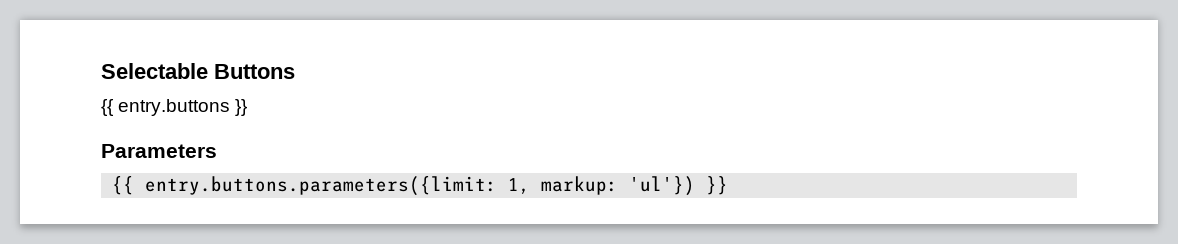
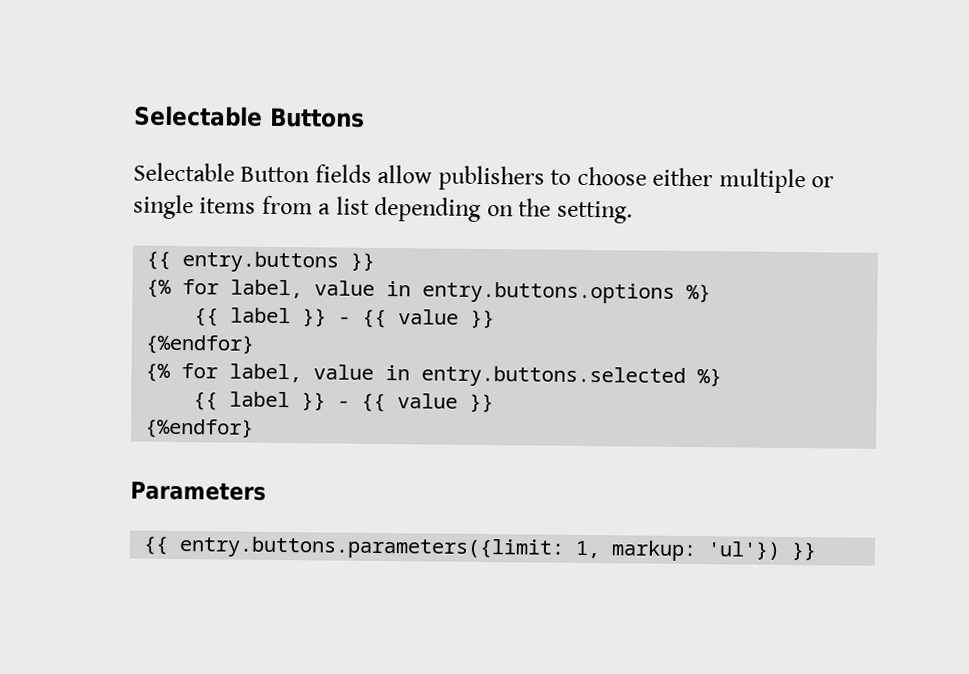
+ Selectable Button fields allow publishers to choose either multiple or single items from a list depending on the setting.
  {{ entry.buttons }}
+ {% for label, value in entry.buttons.options %}
+ {{ label }} - {{ value }}
+ {%endfor}
+ {% for label, value in entry.buttons.selected %}
+ {{ label }} - {{ value }}
+ {%endfor}

